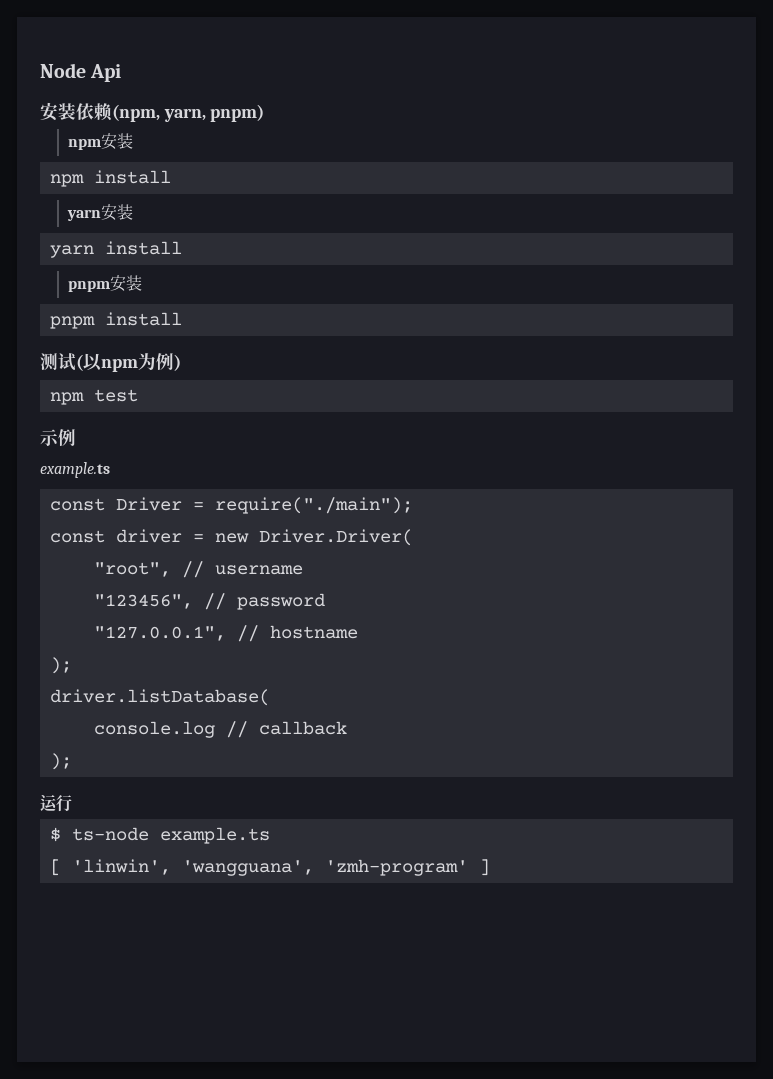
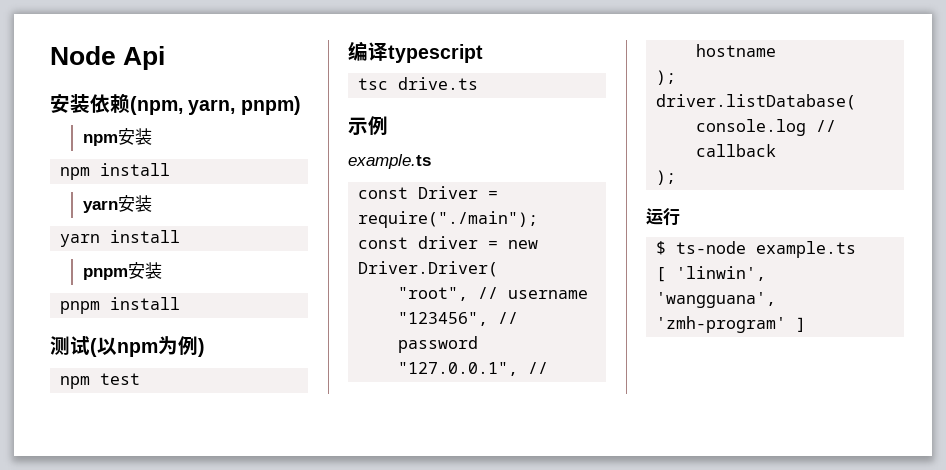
+ 编译typescript
+ tsc drive.ts

